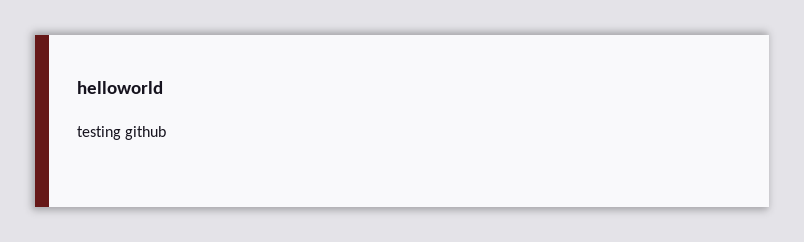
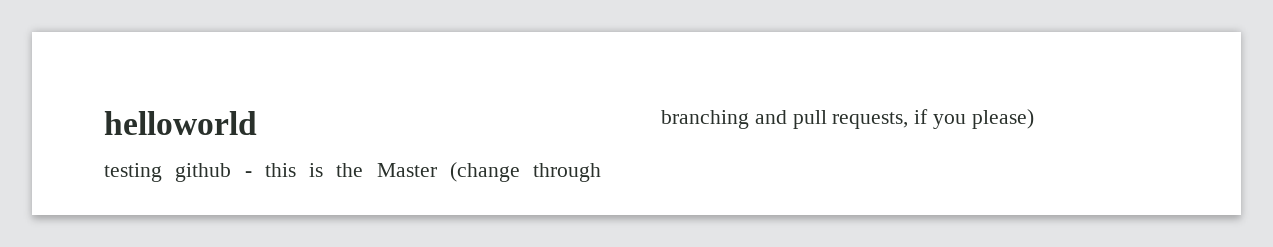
- testing github
+ testing github - this is the Master (change through branching and pull requests, if you please)

